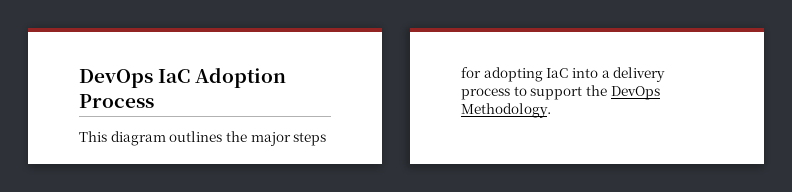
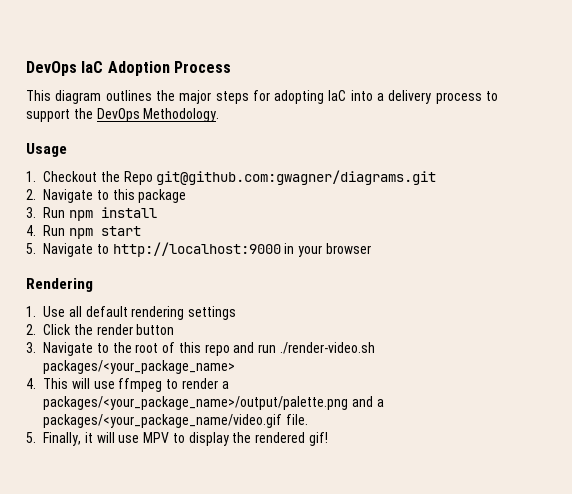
+ Usage
+ 1. Checkout the Repo git@github.com:gwagner/diagrams.git
+ 2. Navigate to this package
+ 3. Run npm install
+ 4. Run npm start
+ 5. Navigate to http://localhost:9000 in your browser
+ Rendering
+ 1. Use all default rendering settings
+ 2. Click the render button
+ 3. Navigate to the root of this repo and run ./render-video.sh packages/<your_package_name>
+ 4. This will use ffmpeg to render a packages/<your_package_name>/output/palette.png and a packages/<your_package_name/video.gif file.
+ 5. Finally, it will use MPV to display the rendered gif!

